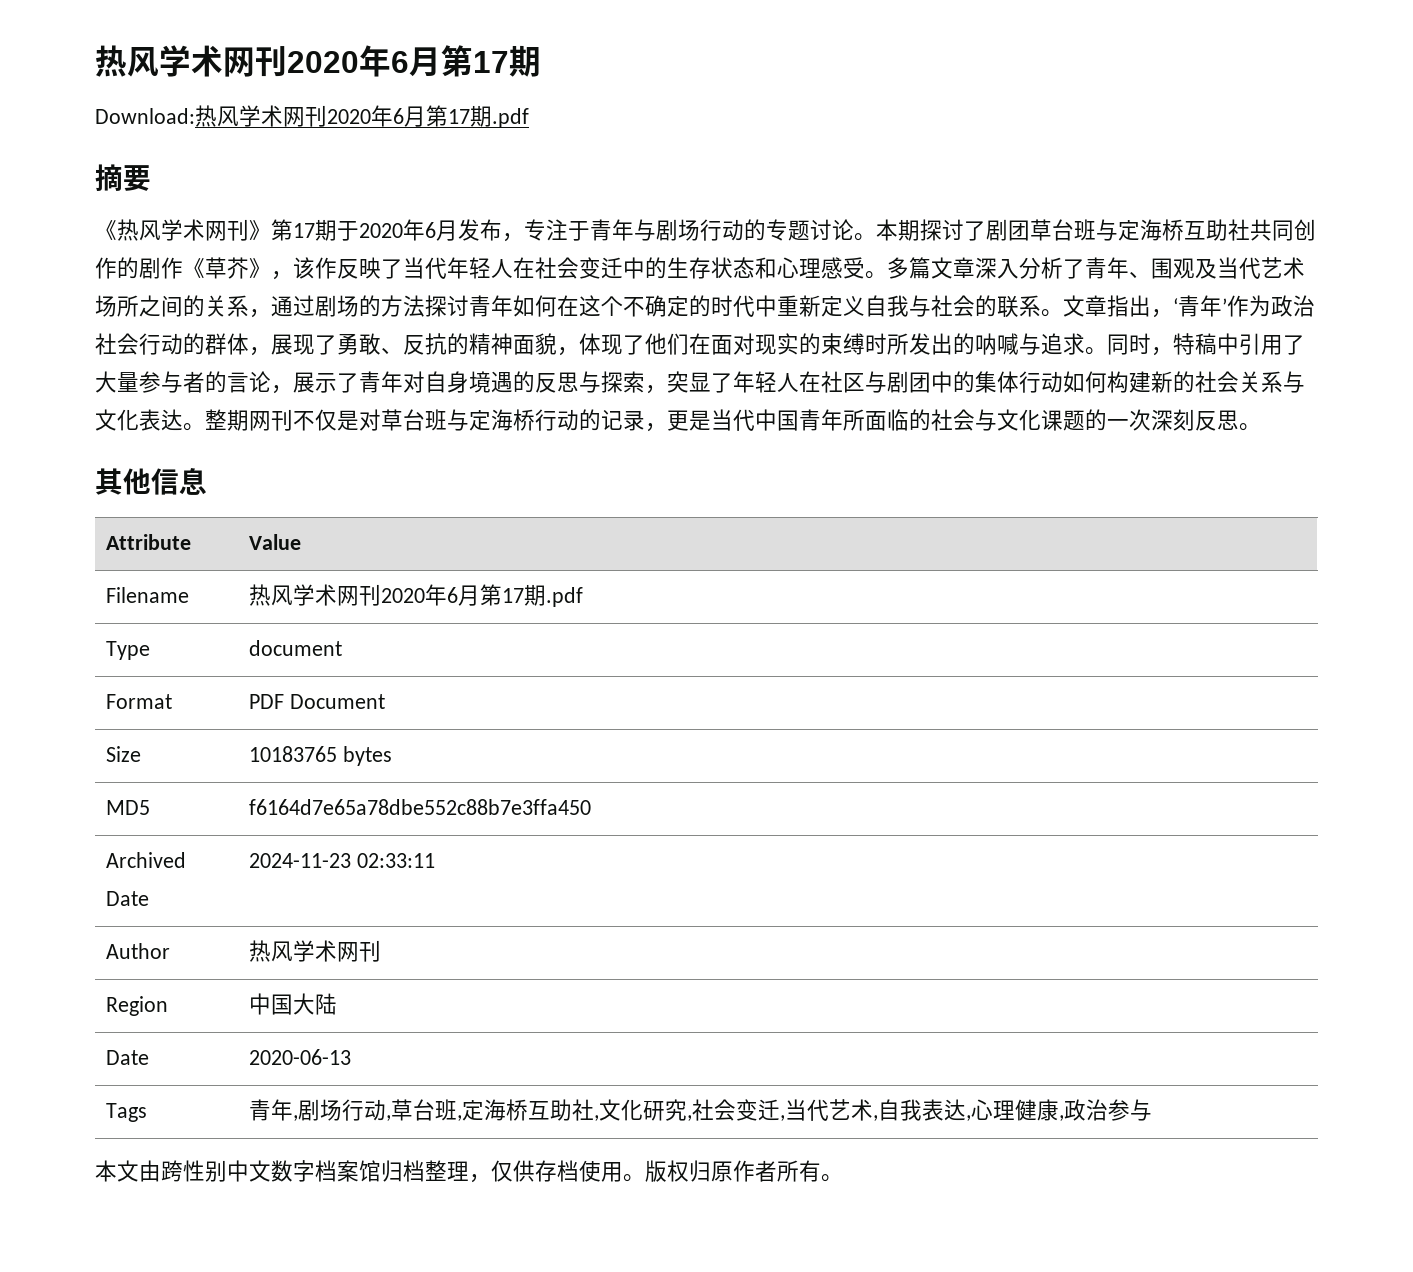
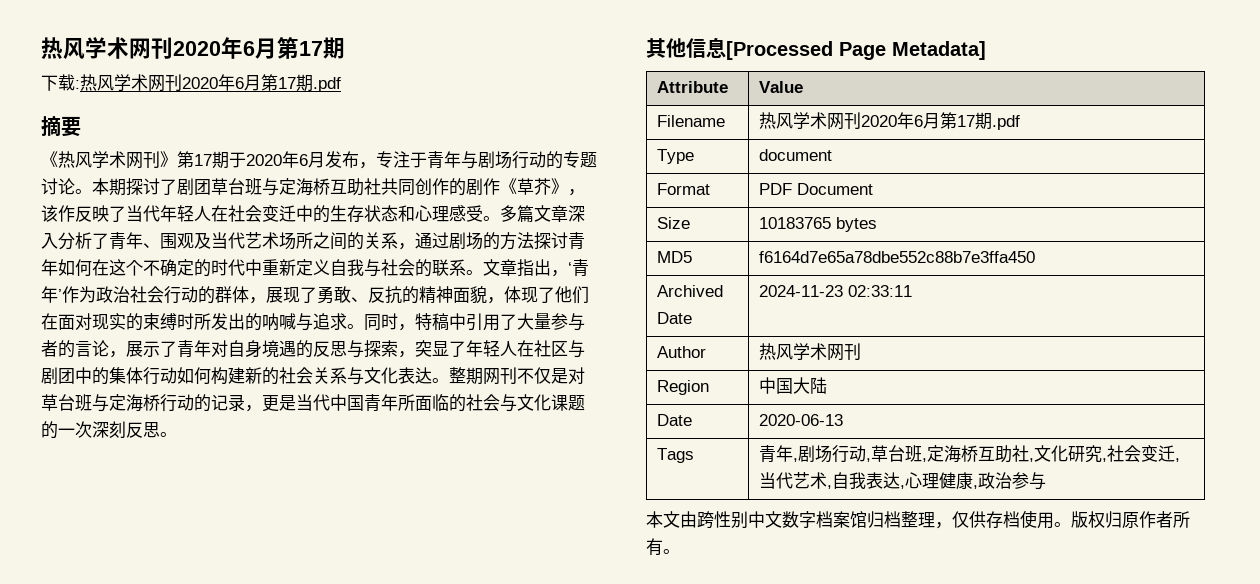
- Download:热风学术网刊2020年6月第17期.pdf
+ 下载:热风学术网刊2020年6月第17期.pdf
- 其他信息
+ 其他信息[Processed Page Metadata]

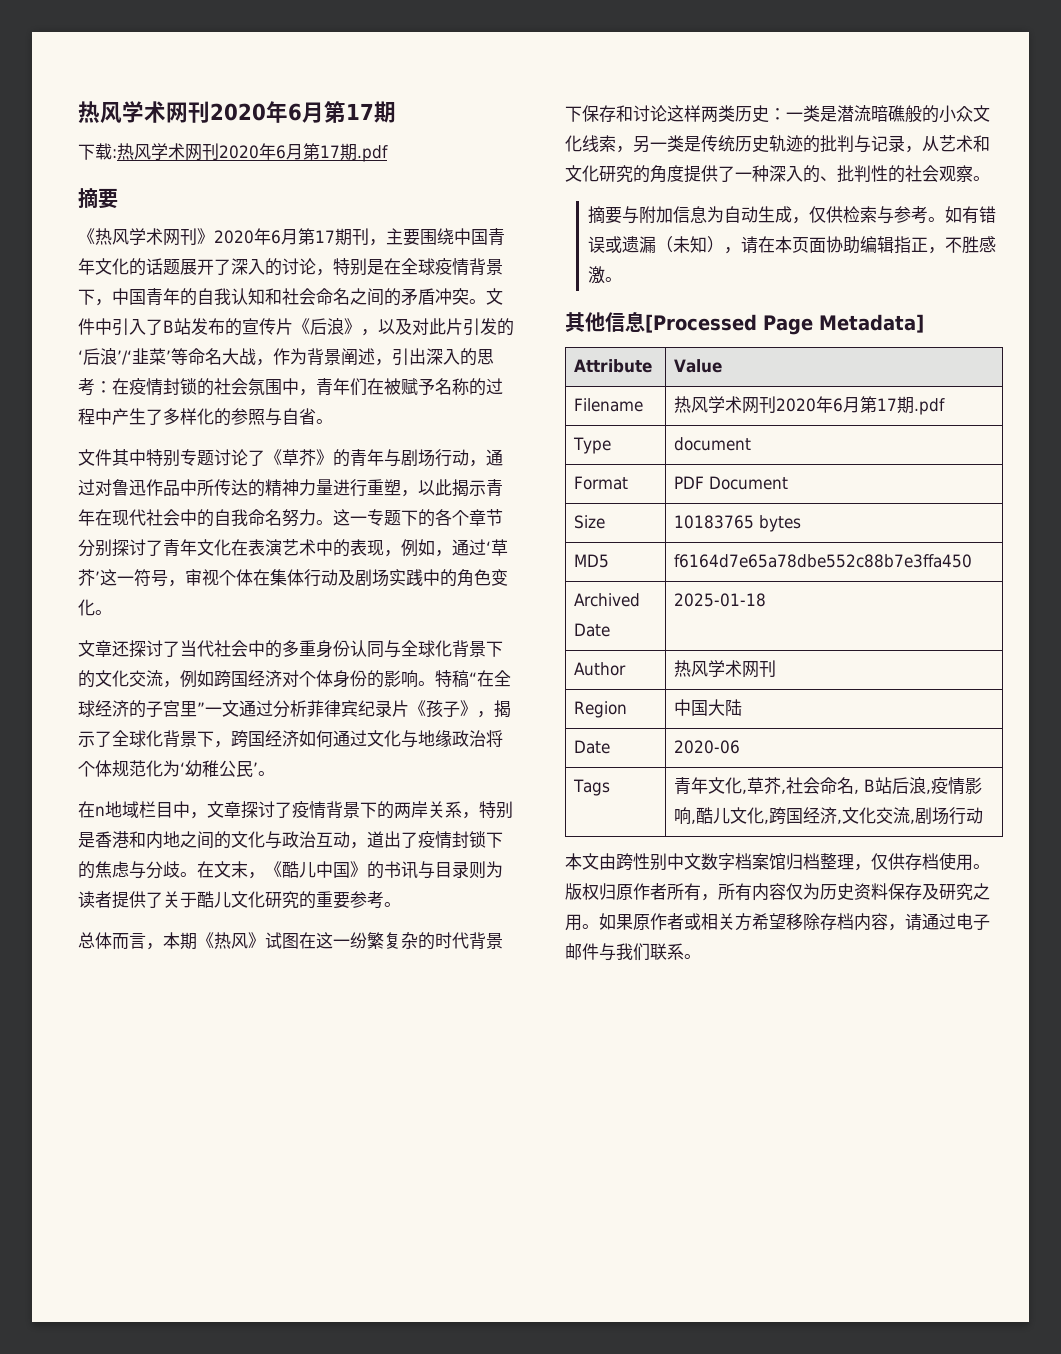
- 《热风学术网刊》第17期于2020年6月发布，专注于青年与剧场行动的专题讨论。本期探讨了剧团草台班与定海桥互助社共同创作的剧作《草芥》，该作反映了当代年轻人在社会变迁中的生存状态和心理感受。多篇文章深入分析了青年、围观及当代艺术场所之间的关系，通过剧场的方法探讨青年如何在这个不确定的时代中重新定义自我与社会的联系。文章指出，‘青年’作为政治社会行动的群体，展现了勇敢、反抗的精神面貌，体现了他们在面对现实的束缚时所发出的呐喊与追求。同时，特稿中引用了大量参与者的言论，展示了青年对自身境遇的反思与探索，突显了年轻人在社区与剧团中的集体行动如何构建新的社会关系与文化表达。整期网刊不仅是对草台班与定海桥行动的记录，更是当代中国青年所面临的社会与文化课题的一次深刻反思。
+ 《热风学术网刊》2020年6月第17期刊，主要围绕中国青年文化的话题展开了深入的讨论，特别是在全球疫情背景下，中国青年的自我认知和社会命名之间的矛盾冲突。文件中引入了B站发布的宣传片《后浪》，以及对此片引发的‘后浪’/‘韭菜’等命名大战，作为背景阐述，引出深入的思考：在疫情封锁的社会氛围中，青年们在被赋予名称的过程中产生了多样化的参照与自省。
+ 文件其中特别专题讨论了《草芥》的青年与剧场行动，通过对鲁迅作品中所传达的精神力量进行重塑，以此揭示青年在现代社会中的自我命名努力。这一专题下的各个章节分别探讨了青年文化在表演艺术中的表现，例如，通过‘草芥’这一符号，审视个体在集体行动及剧场实践中的角色变化。
+ 文章还探讨了当代社会中的多重身份认同与全球化背景下的文化交流，例如跨国经济对个体身份的影响。特稿“在全球经济的子宫里”一文通过分析菲律宾纪录片《孩子》，揭示了全球化背景下，跨国经济如何通过文化与地缘政治将个体规范化为‘幼稚公民’。
+ 在n地域栏目中，文章探讨了疫情背景下的两岸关系，特别是香港和内地之间的文化与政治互动，道出了疫情封锁下的焦虑与分歧。在文末，《酷儿中国》的书讯与目录则为读者提供了关于酷儿文化研究的重要参考。
+ 总体而言，本期《热风》试图在这一纷繁复杂的时代背景下保存和讨论这样两类历史：一类是潜流暗礁般的小众文化线索，另一类是传统历史轨迹的批判与记录，从艺术和文化研究的角度提供了一种深入的、批判性的社会观察。
+ 摘要与附加信息为自动生成，仅供检索与参考。如有错误或遗漏（未知），请在本页面协助编辑指正，不胜感激。
- Archived Date | 2024-11-23 02:33:11
+ Archived Date | 2025-01-18
- Date | 2020-06-13
+ Date | 2020-06
- Tags | 青年,剧场行动,草台班,定海桥互助社,文化研究,社会变迁,当代艺术,自我表达,心理健康,政治参与
+ Tags | 青年文化,草芥,社会命名, B站后浪,疫情影响,酷儿文化,跨国经济,文化交流,剧场行动
- 版权归原作者所有。
+ 版权归原作者所有，所有内容仅为历史资料保存及研究之用。如果原作者或相关方希望移除存档内容，请通过电子邮件与我们联系。

